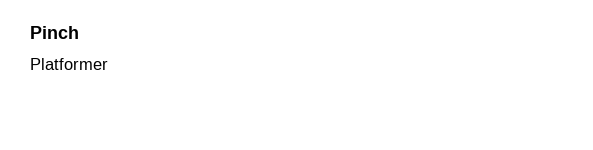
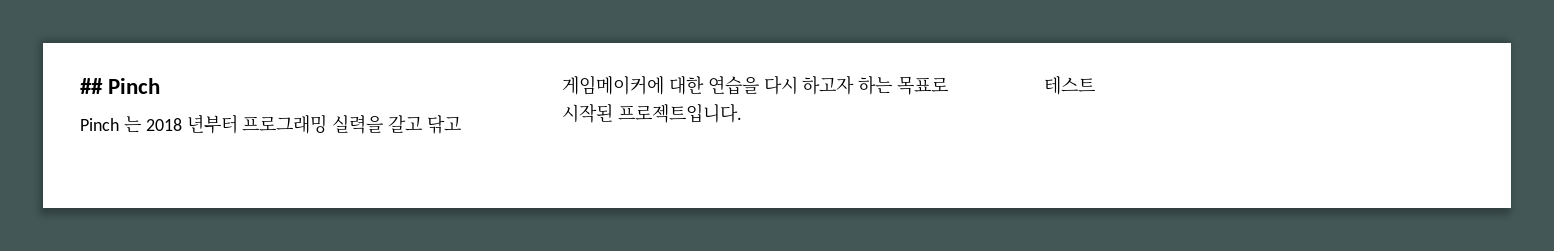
- Pinch
+ ## Pinch
- Platformer
+ Pinch 는 2018 년부터 프로그래밍 실력을 갈고 닦고 게임메이커에 대한 연습을 다시 하고자 하는 목표로 시작된 프로젝트입니다.
+ 테스트

